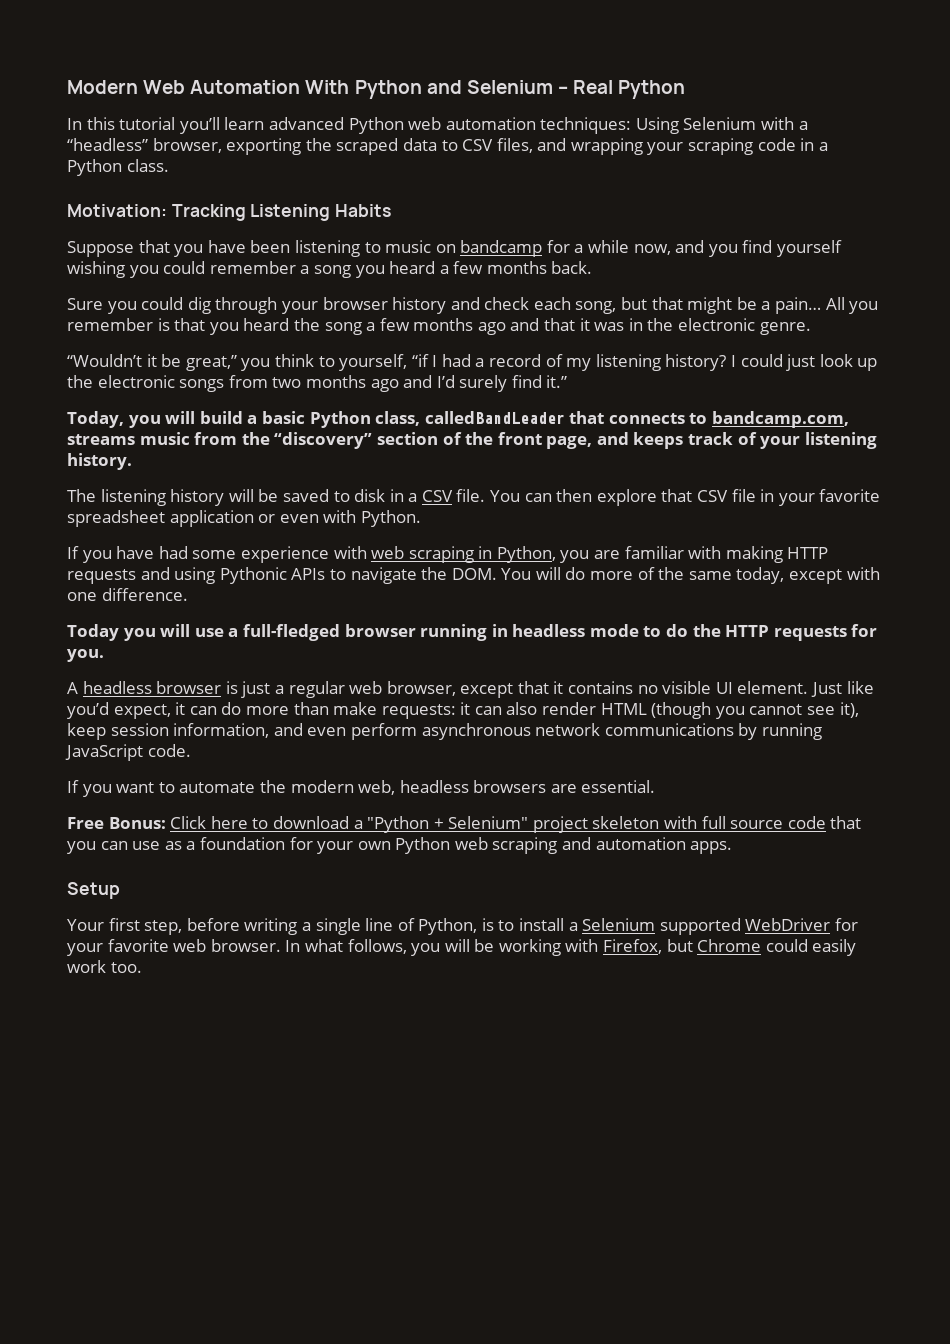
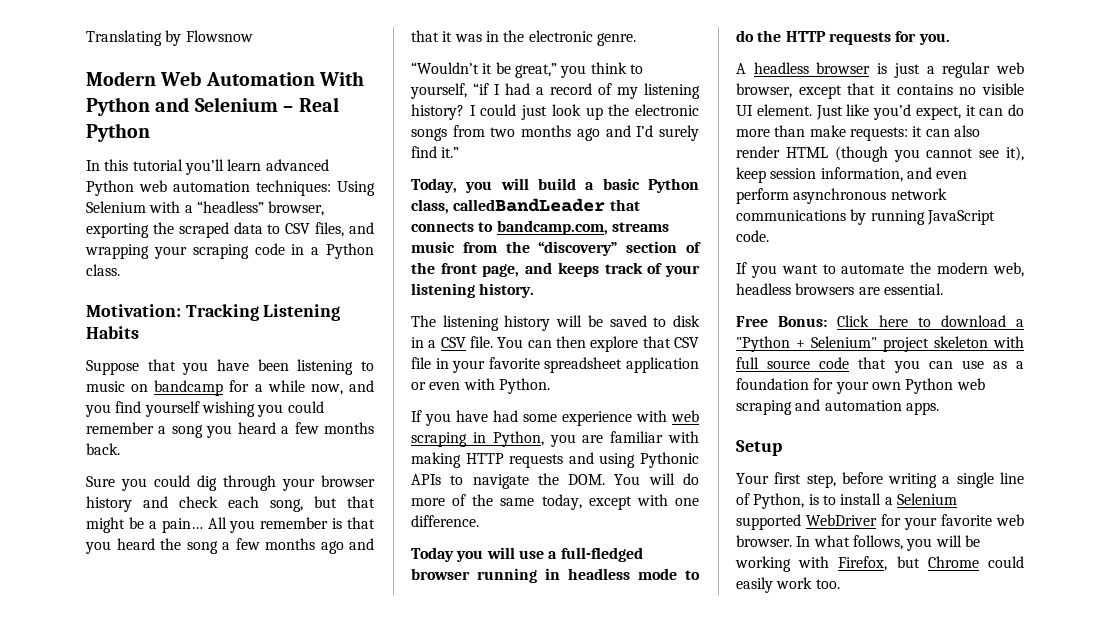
+ Translating by Flowsnow

